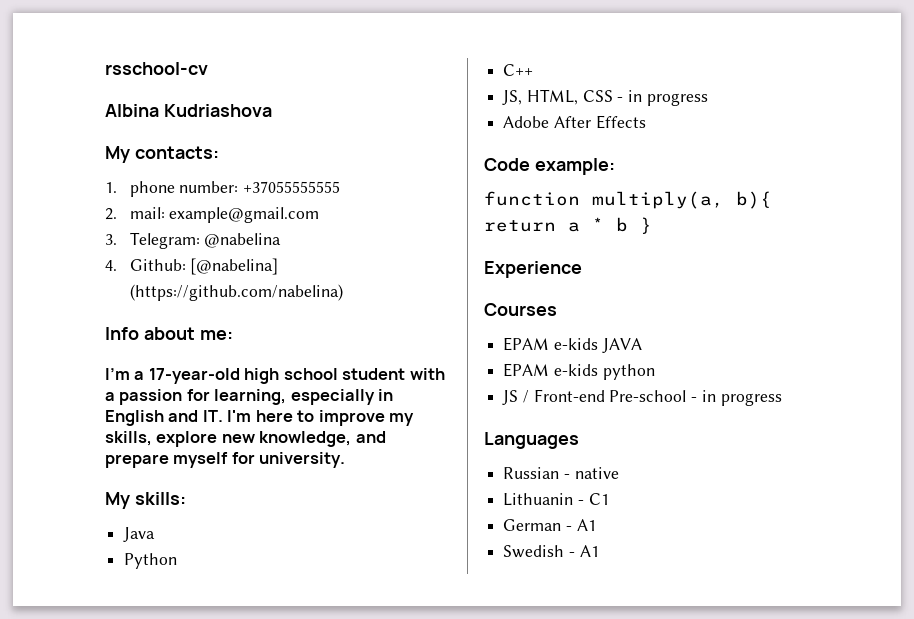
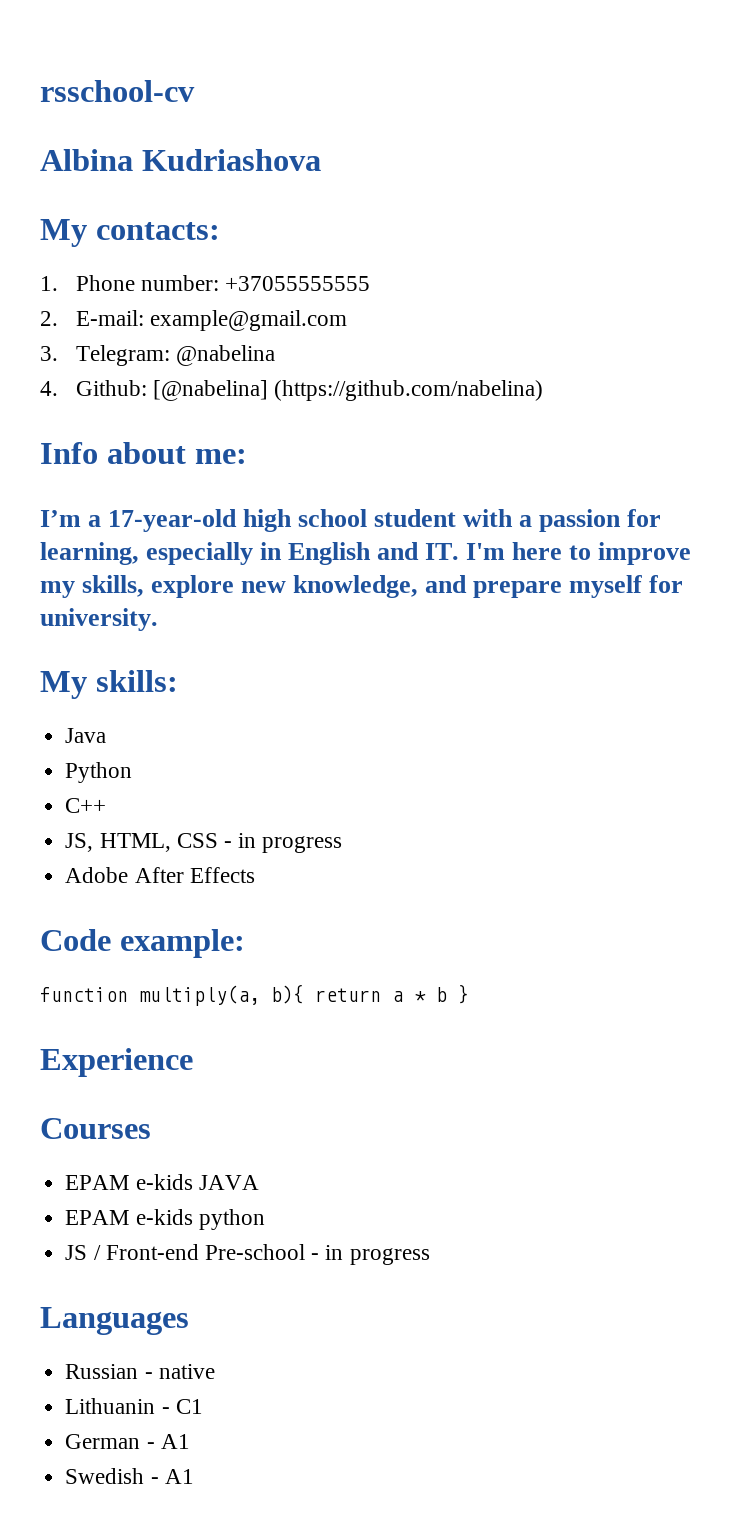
- 1. phone number: +37055555555
+ 1. Phone number: +37055555555
- 2. mail: example@gmail.com
+ 2. E-mail: example@gmail.com

